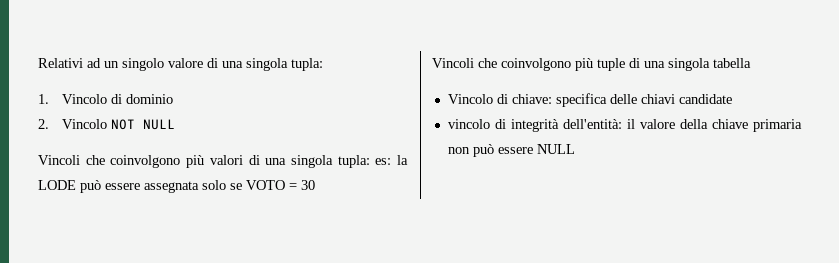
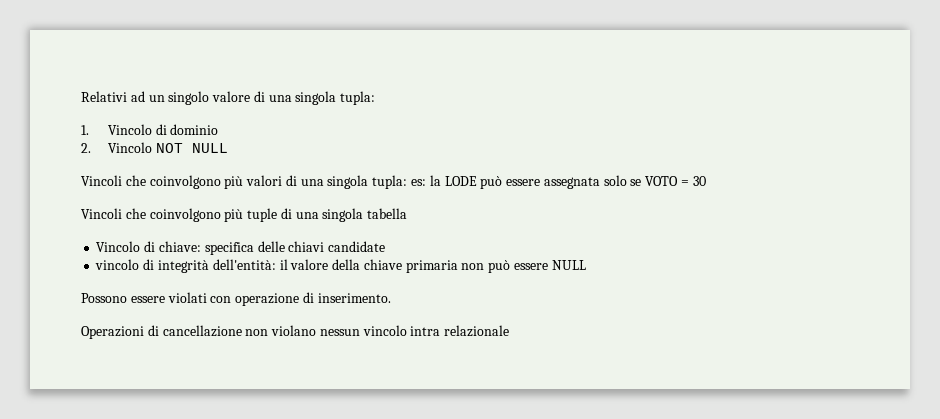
+ Possono essere violati con operazione di inserimento.
+ Operazioni di cancellazione non violano nessun vincolo intra relazionale

